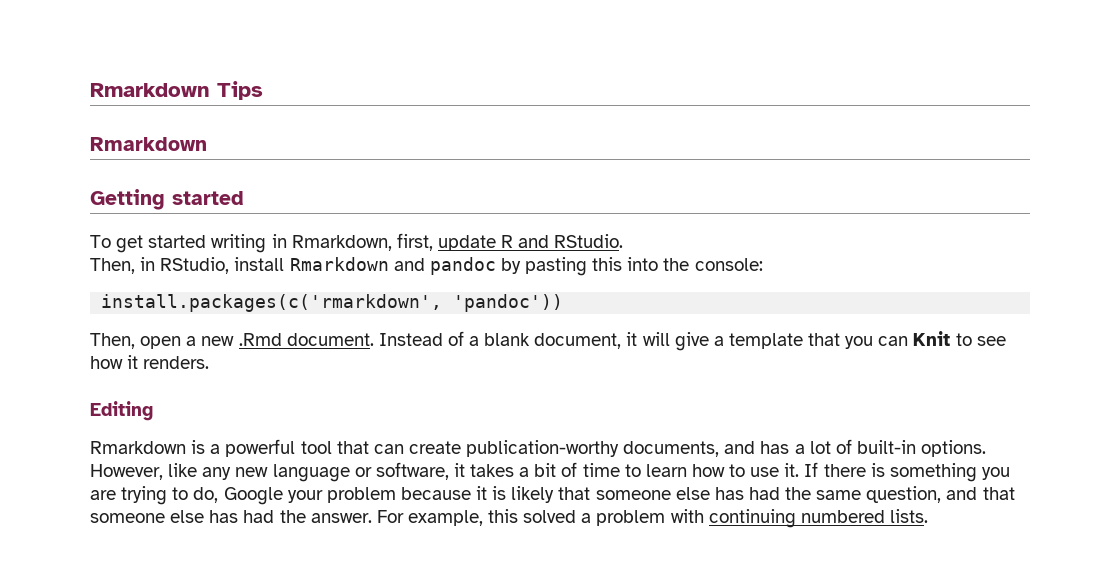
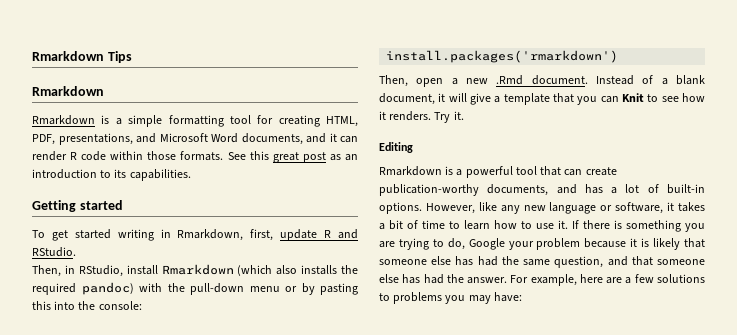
+ Rmarkdown is a simple formatting tool for creating HTML, PDF, presentations, and Microsoft Word documents, and it can render R code within those formats. See this great post as an introduction to its capabilities.
- Then, in RStudio, install Rmarkdown and pandoc by pasting this into the console:
+ Then, in RStudio, install Rmarkdown (which also installs the required pandoc) with the pull-down menu or by pasting this into the console:
- install.packages(c('rmarkdown', 'pandoc'))
+ install.packages('rmarkdown')
+ Try it.
- For example, this solved a problem with continuing numbered lists.
+ For example, here are a few solutions to problems you may have:

